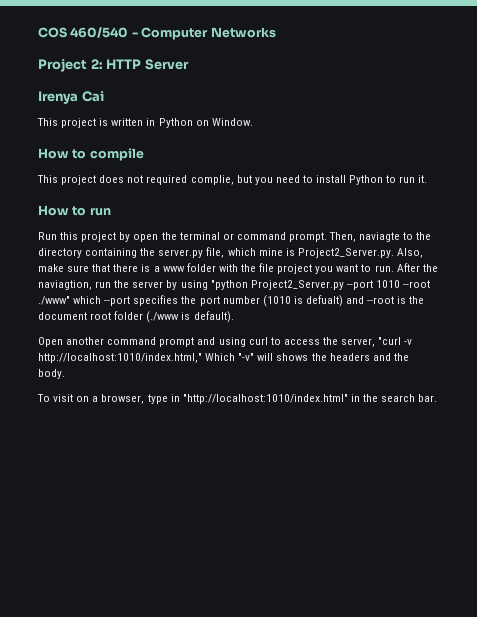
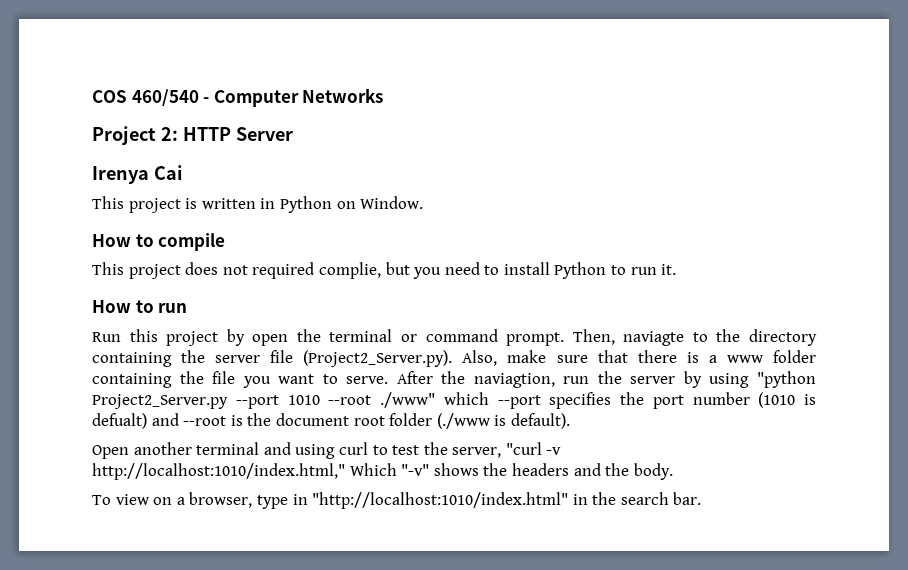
- Then, naviagte to the directory containing the server.py file, which mine is Project2_Server.py. Also, make sure that there is a www folder with the file project you want to run.
+ Then, naviagte to the directory containing the server file (Project2_Server.py). Also, make sure that there is a www folder containing the file you want to serve.
- Open another command prompt and using curl to access the server, "curl -v http://localhost:1010/index.html," Which "-v" will shows the headers and the body.
+ Open another terminal and using curl to test the server, "curl -v http://localhost:1010/index.html," Which "-v" shows the headers and the body.
- To visit on a browser, type in "http://localhost:1010/index.html" in the search bar.
+ To view on a browser, type in "http://localhost:1010/index.html" in the search bar.

